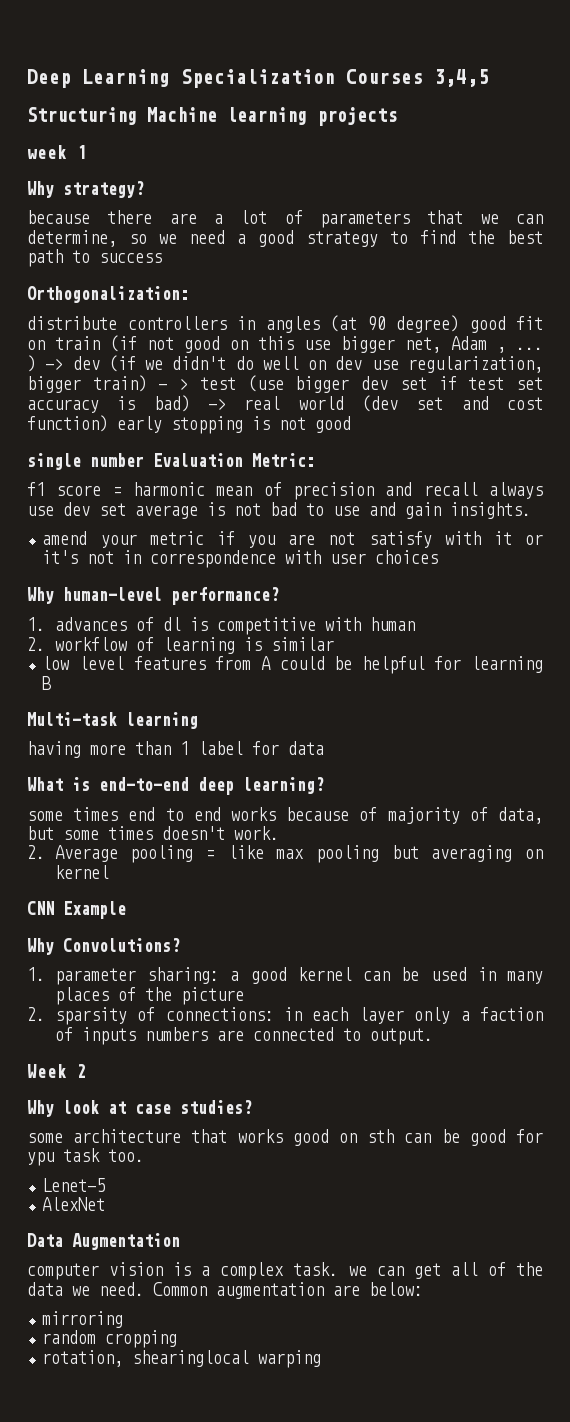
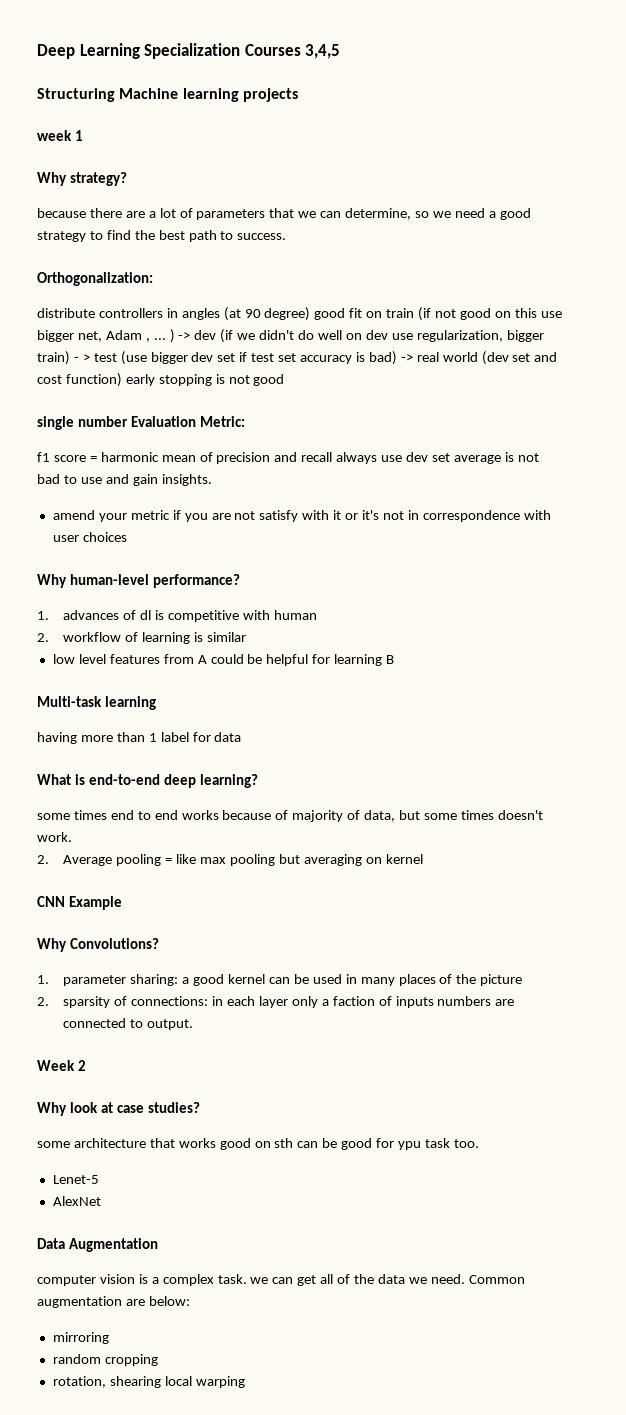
- because there are a lot of parameters that we can determine, so we need a good strategy to find the best path to success
+ because there are a lot of parameters that we can determine, so we need a good strategy to find the best path to success.
- rotation, shearinglocal warping
+ rotation, shearing local warping

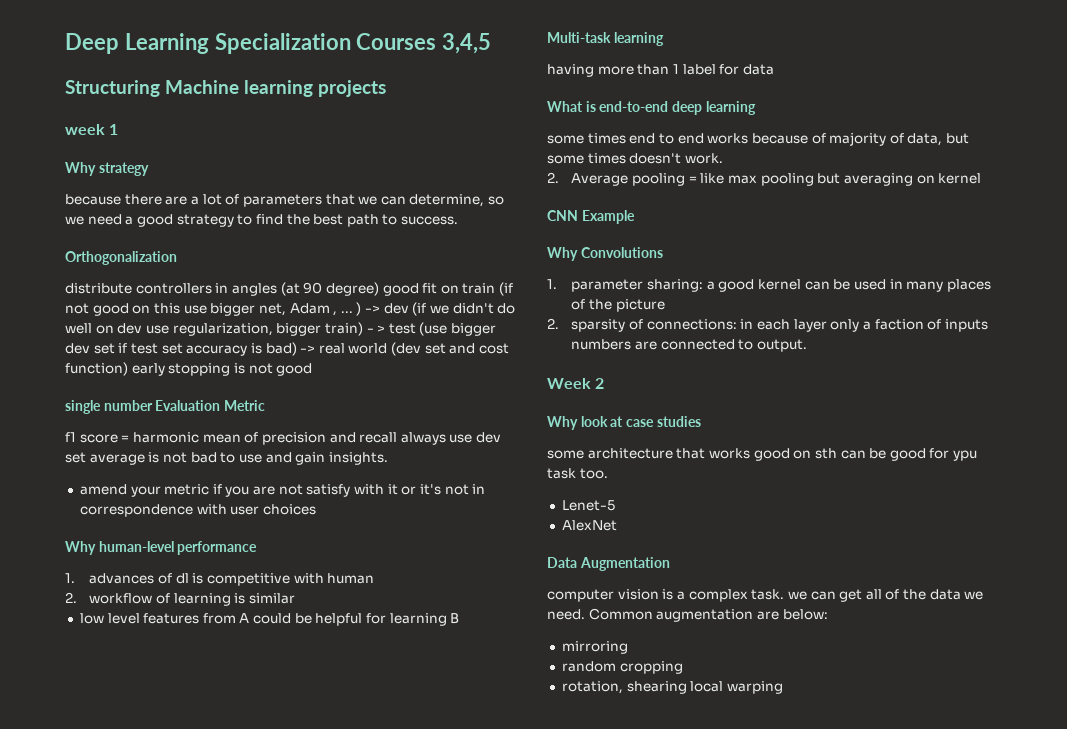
- Why strategy?
+ Why strategy
- Orthogonalization:
+ Orthogonalization
- single number Evaluation Metric:
+ single number Evaluation Metric
- Why human-level performance?
+ Why human-level performance
- What is end-to-end deep learning?
+ What is end-to-end deep learning
- Why Convolutions?
+ Why Convolutions
- Why look at case studies?
+ Why look at case studies

